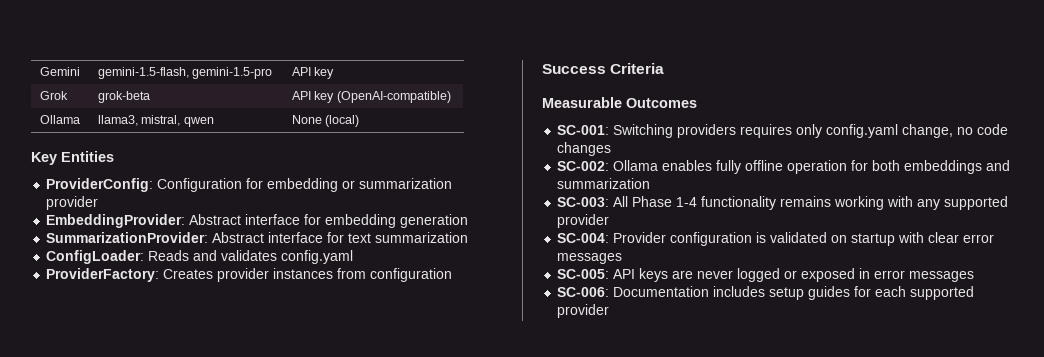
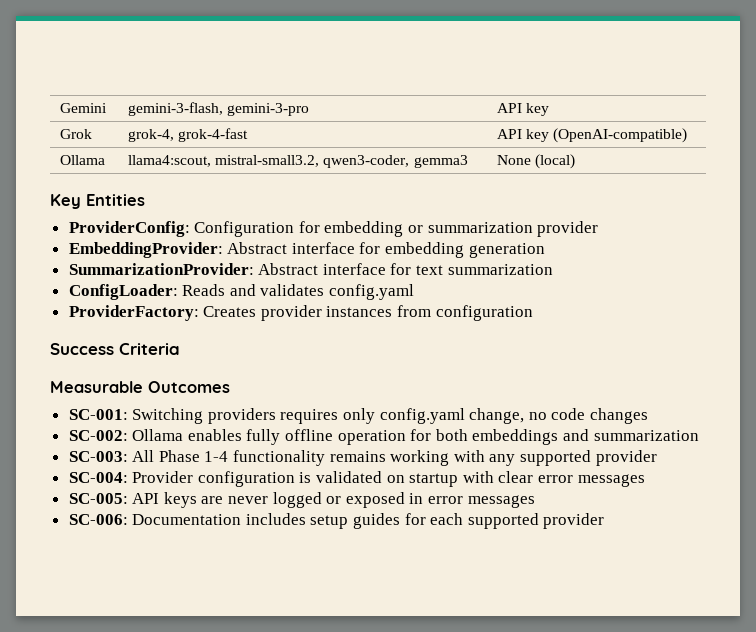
- Gemini | gemini-1.5-flash, gemini-1.5-pro | API key
+ Gemini | gemini-3-flash, gemini-3-pro | API key
- Grok | grok-beta | API key (OpenAI-compatible)
+ Grok | grok-4, grok-4-fast | API key (OpenAI-compatible)
- Ollama | llama3, mistral, qwen | None (local)
+ Ollama | llama4:scout, mistral-small3.2, qwen3-coder, gemma3 | None (local)

